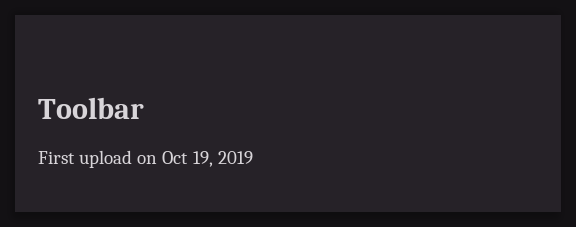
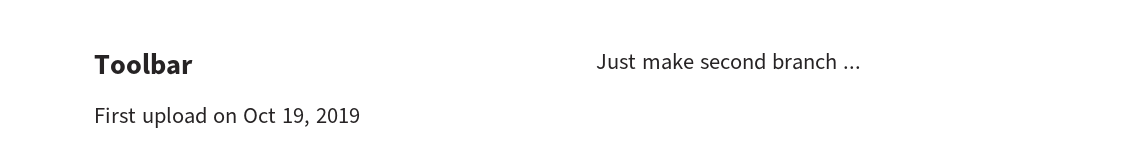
+ Just make second branch ...

